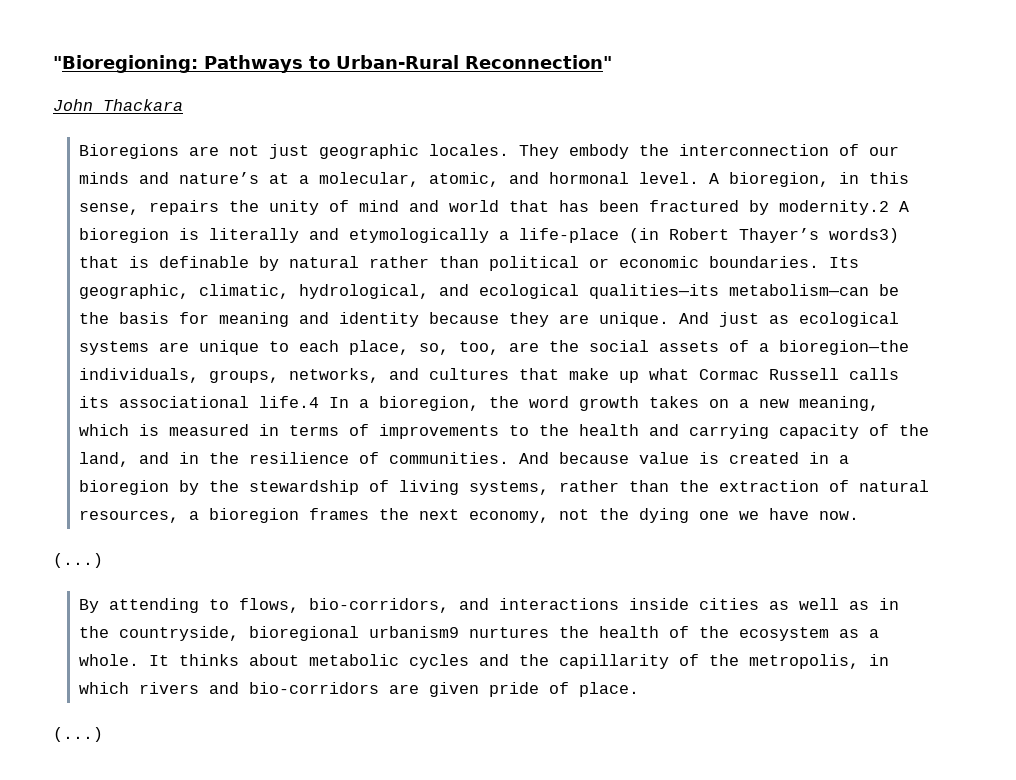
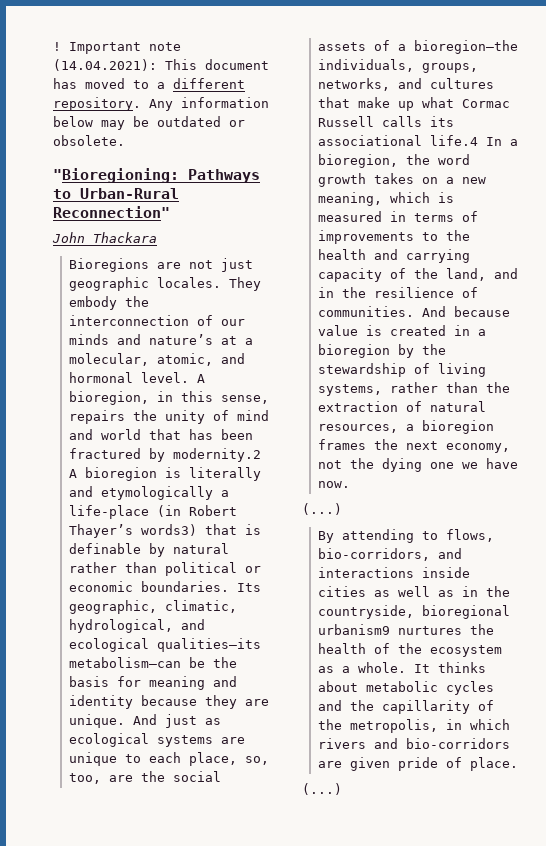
+ ! Important note (14.04.2021): This document has moved to a different repository. Any information below may be outdated or obsolete.

